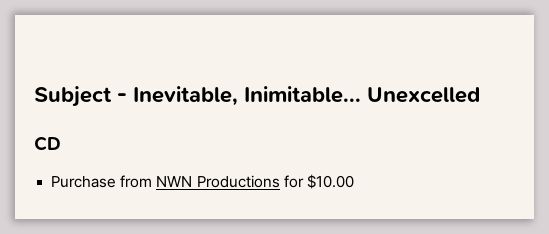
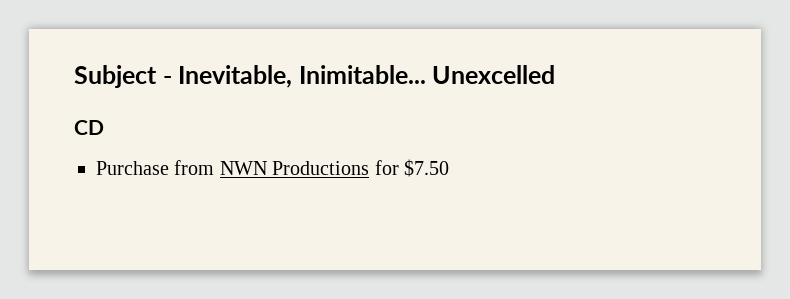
- Purchase from NWN Productions for $10.00
+ Purchase from NWN Productions for $7.50

